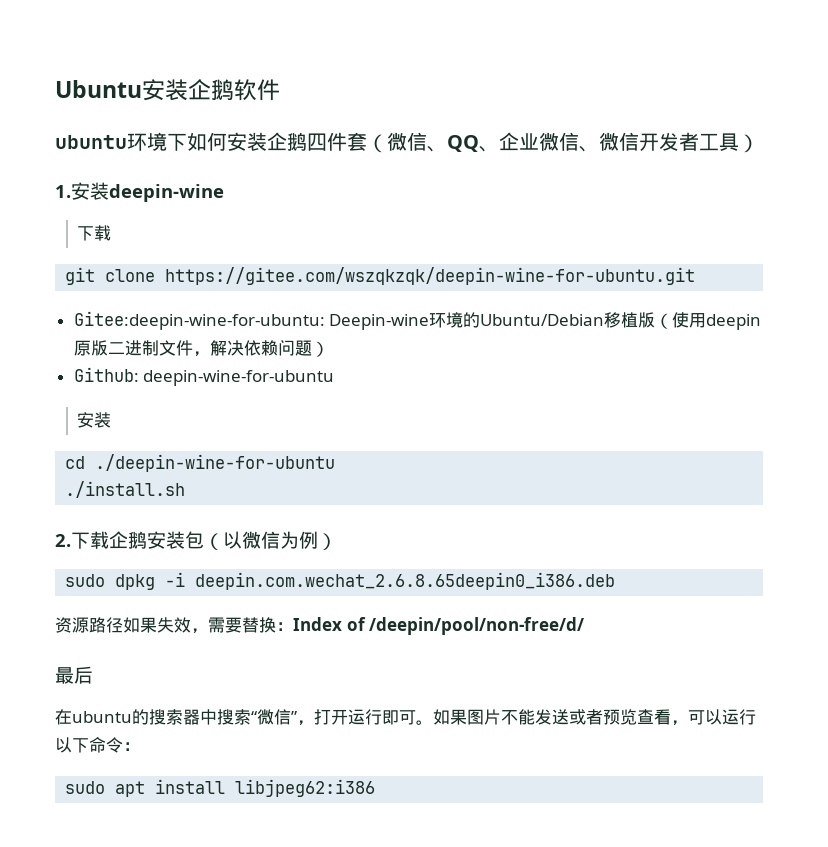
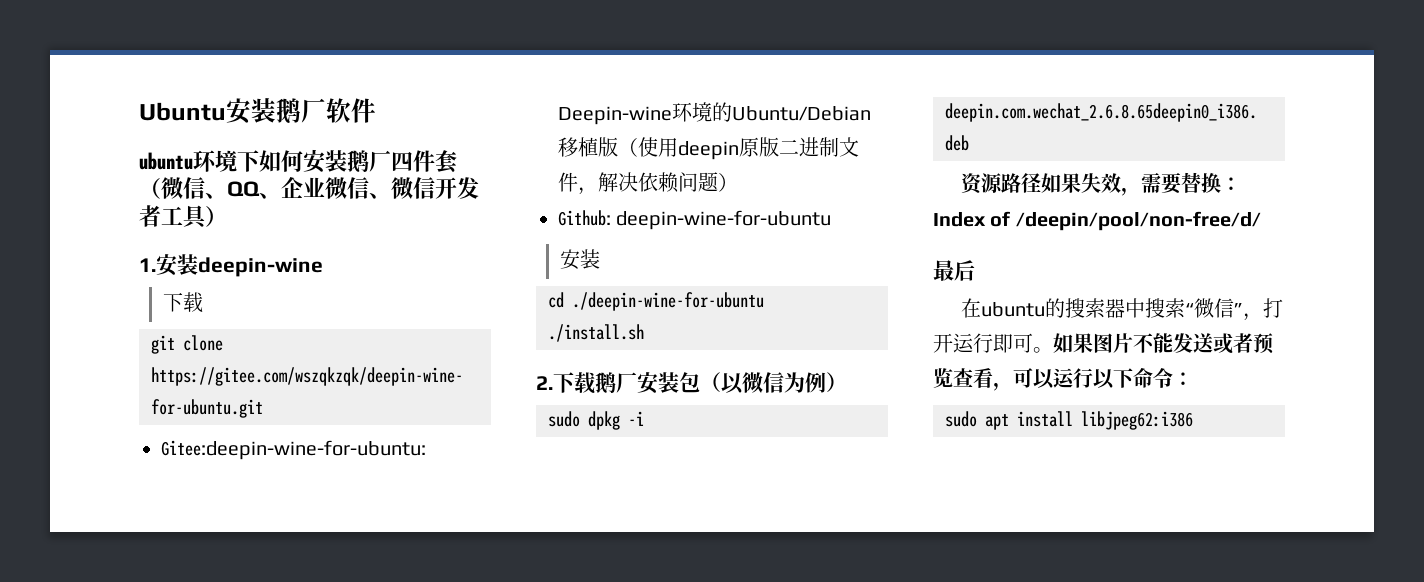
- Ubuntu安装企鹅软件
+ Ubuntu安装鹅厂软件
- ubuntu环境下如何安装企鹅四件套（微信、QQ、企业微信、微信开发者工具）
+ ubuntu环境下如何安装鹅厂四件套（微信、QQ、企业微信、微信开发者工具）
- 2.下载企鹅安装包（以微信为例）
+ 2.下载鹅厂安装包（以微信为例）

